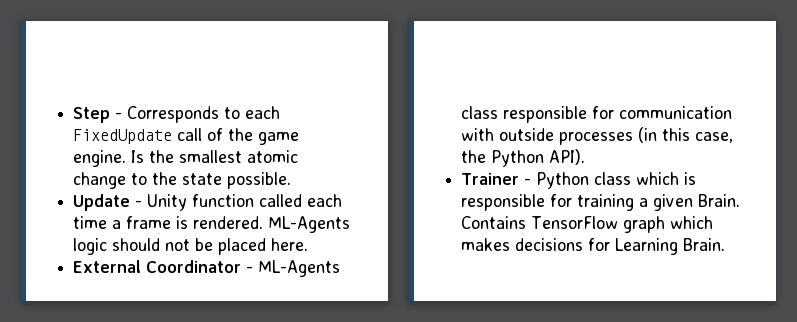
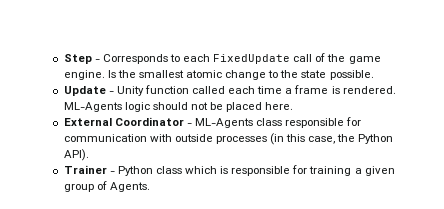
- Trainer - Python class which is responsible for training a given Brain. Contains TensorFlow graph which makes decisions for Learning Brain.
+ Trainer - Python class which is responsible for training a given group of Agents.

